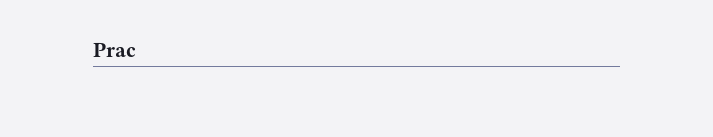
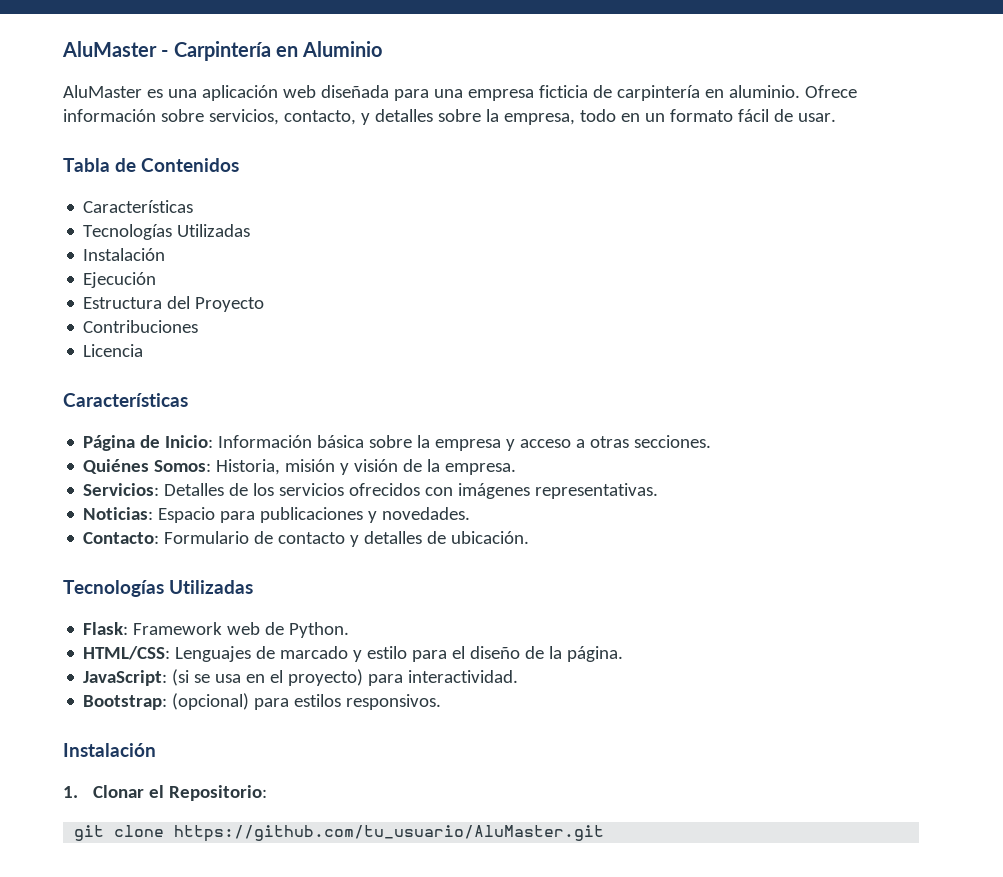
- Prac
+ AluMaster - Carpintería en Aluminio
+ AluMaster es una aplicación web diseñada para una empresa ficticia de carpintería en aluminio. Ofrece información sobre servicios, contacto, y detalles sobre la empresa, todo en un formato fácil de usar.
+ Tabla de Contenidos
+ Características
+ Tecnologías Utilizadas
+ Instalación
+ Ejecución
+ Estructura del Proyecto
+ Contribuciones
+ Licencia
+ Características
+ Página de Inicio: Información básica sobre la empresa y acceso a otras secciones.
+ Quiénes Somos: Historia, misión y visión de la empresa.
+ Servicios: Detalles de los servicios ofrecidos con imágenes representativas.
+ Noticias: Espacio para publicaciones y novedades.
+ Contacto: Formulario de contacto y detalles de ubicación.
+ Tecnologías Utilizadas
+ Flask: Framework web de Python.
+ HTML/CSS: Lenguajes de marcado y estilo para el diseño de la página.
+ JavaScript: (si se usa en el proyecto) para interactividad.
+ Bootstrap: (opcional) para estilos responsivos.
+ Instalación
+ 1. Clonar el Repositorio:
+ git clone https://github.com/tu_usuario/AluMaster.git

